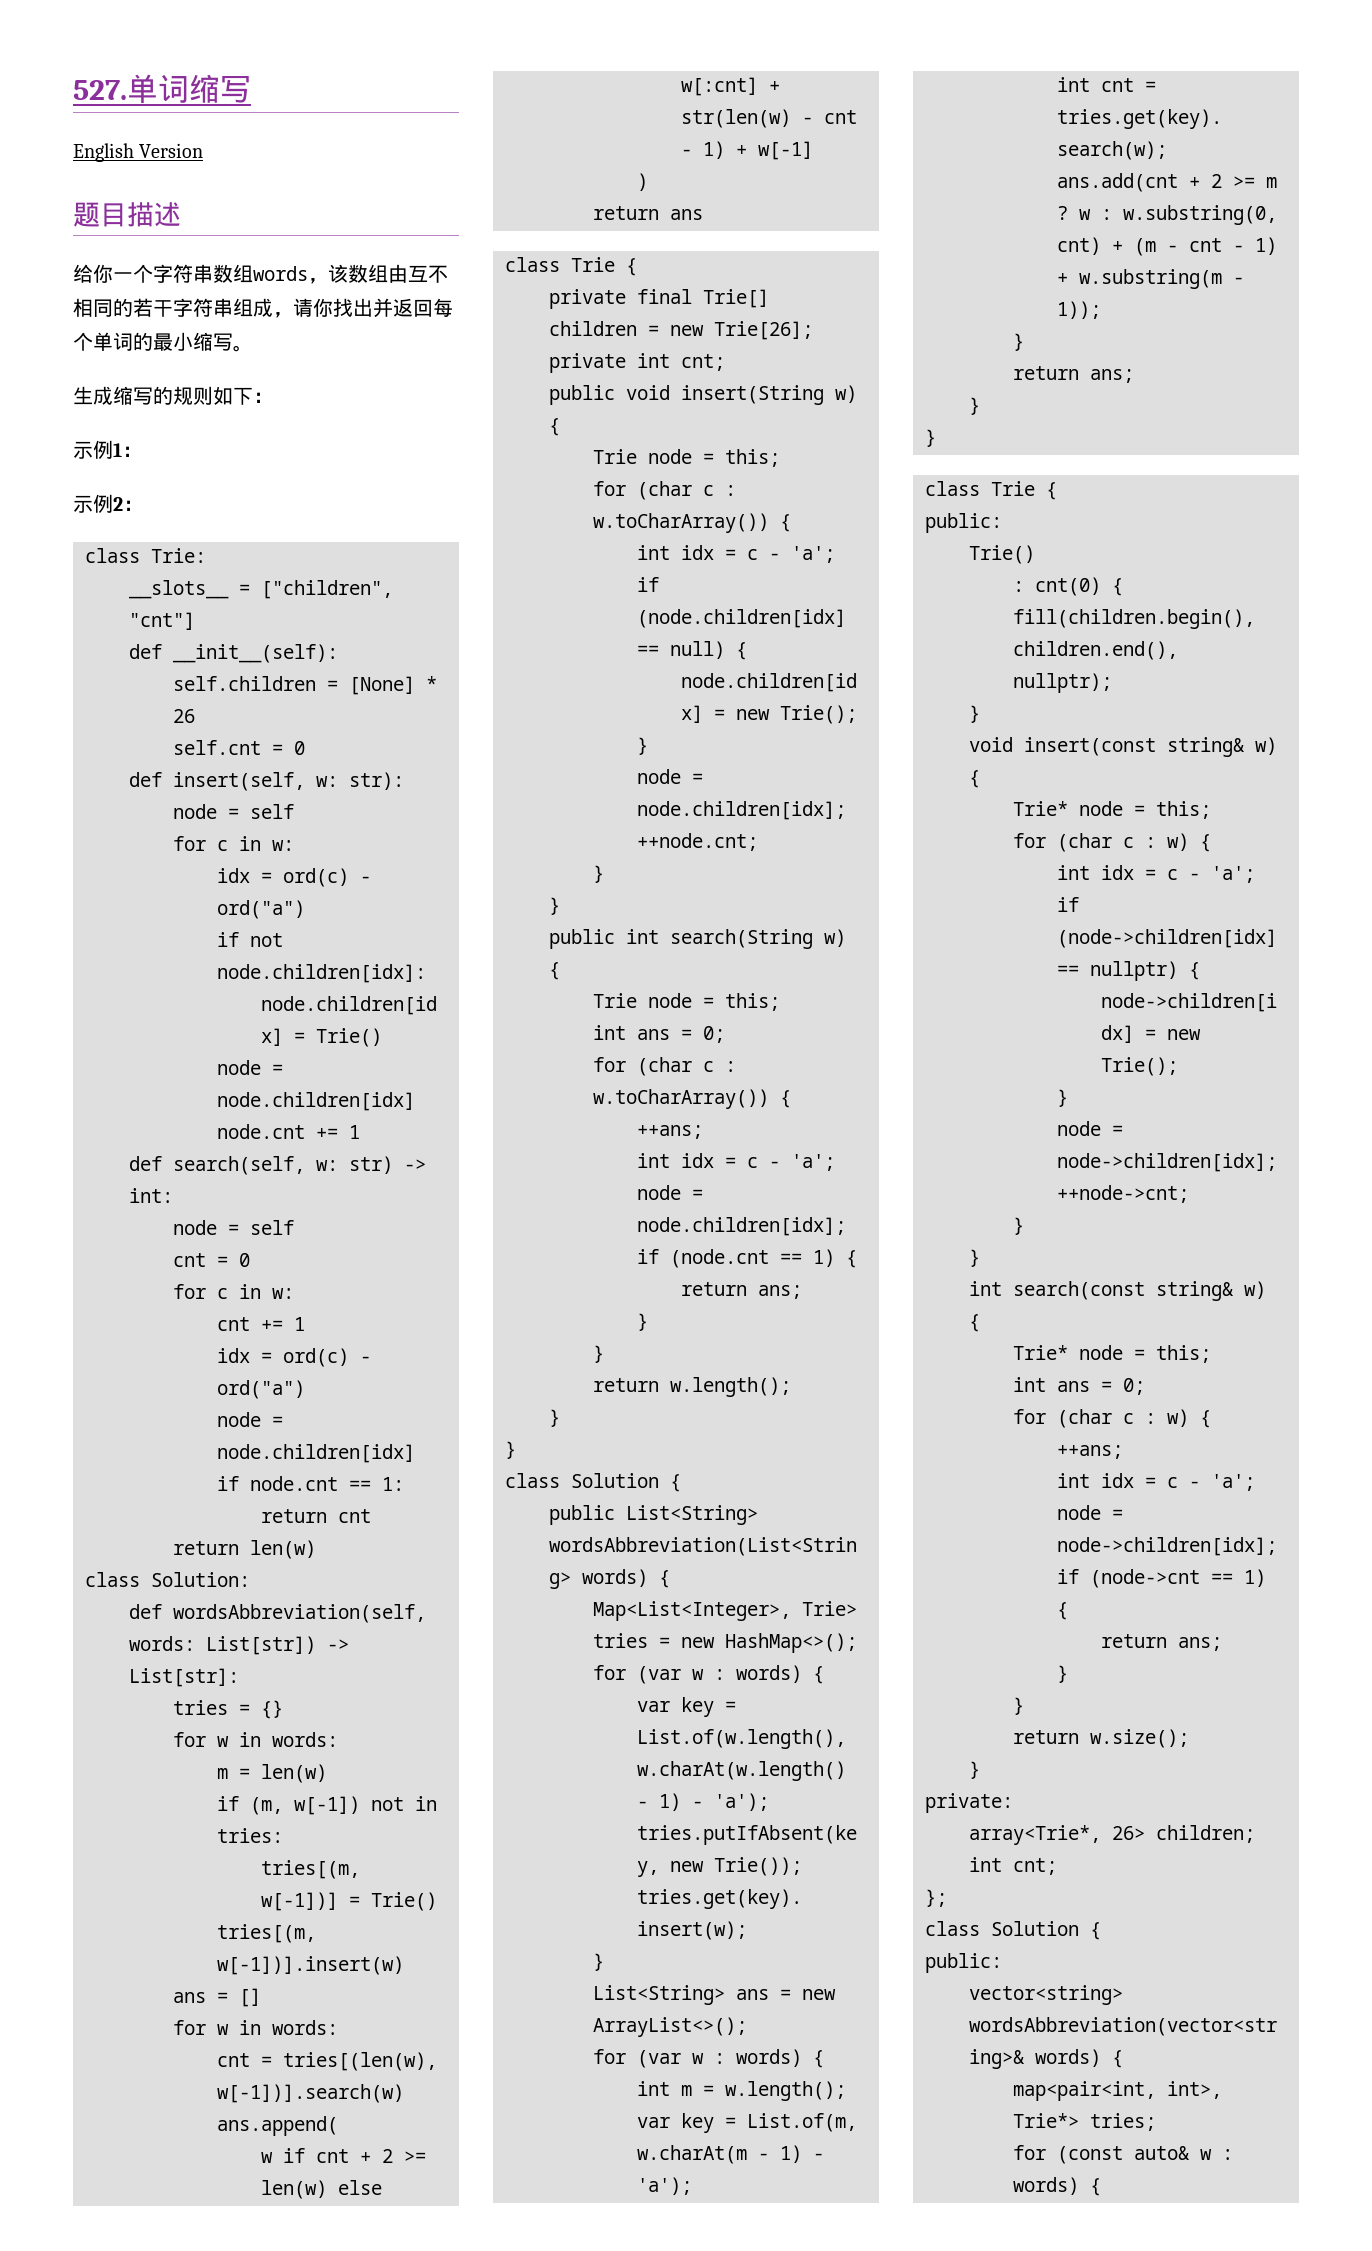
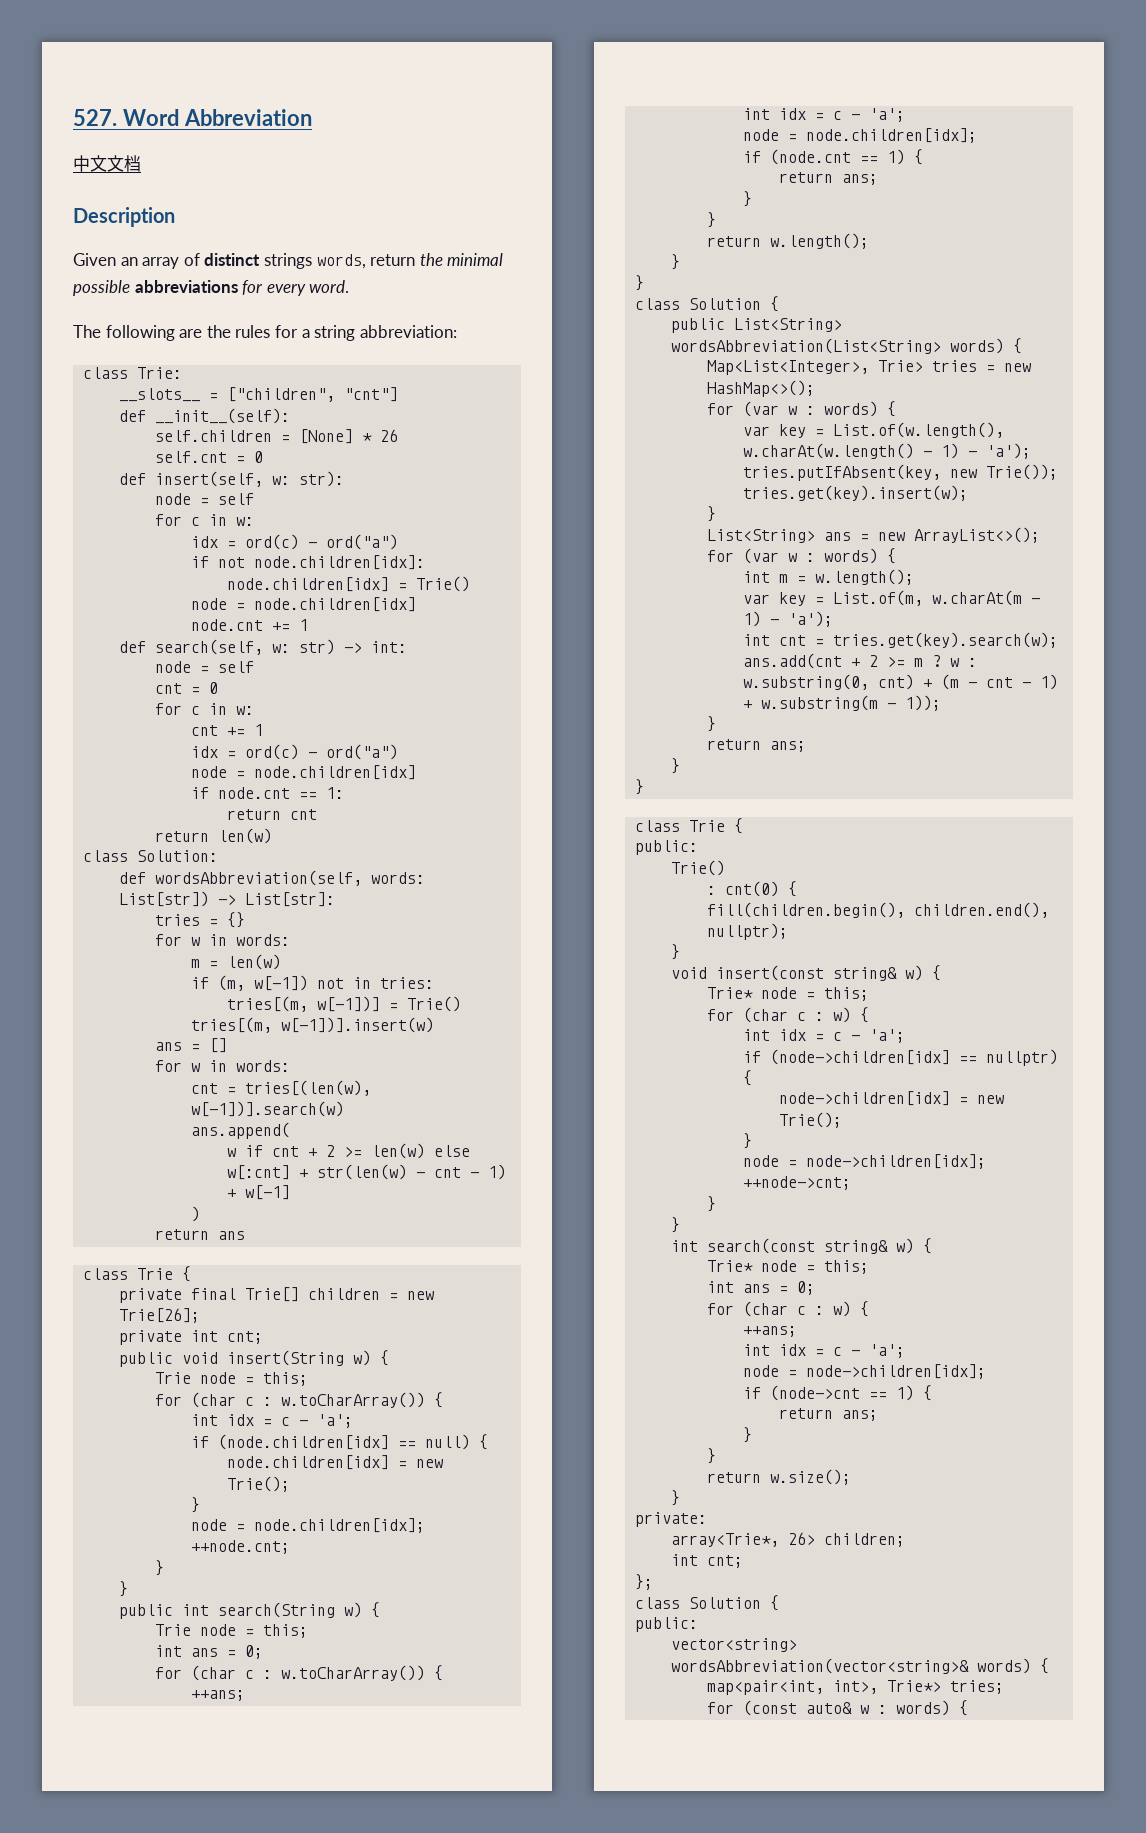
- 527.单词缩写
- English Version
- 题目描述
- 给你一个字符串数组words，该数组由互不相同的若干字符串组成，请你找出并返回每个单词的最小缩写。
- 生成缩写的规则如下：
- 示例1：
- 示例2：
+ 527. Word Abbreviation
+ 中文文档
+ Description
+ Given an array of distinct strings words, return the minimal possible abbreviations for every word.
+ The following are the rules for a string abbreviation:

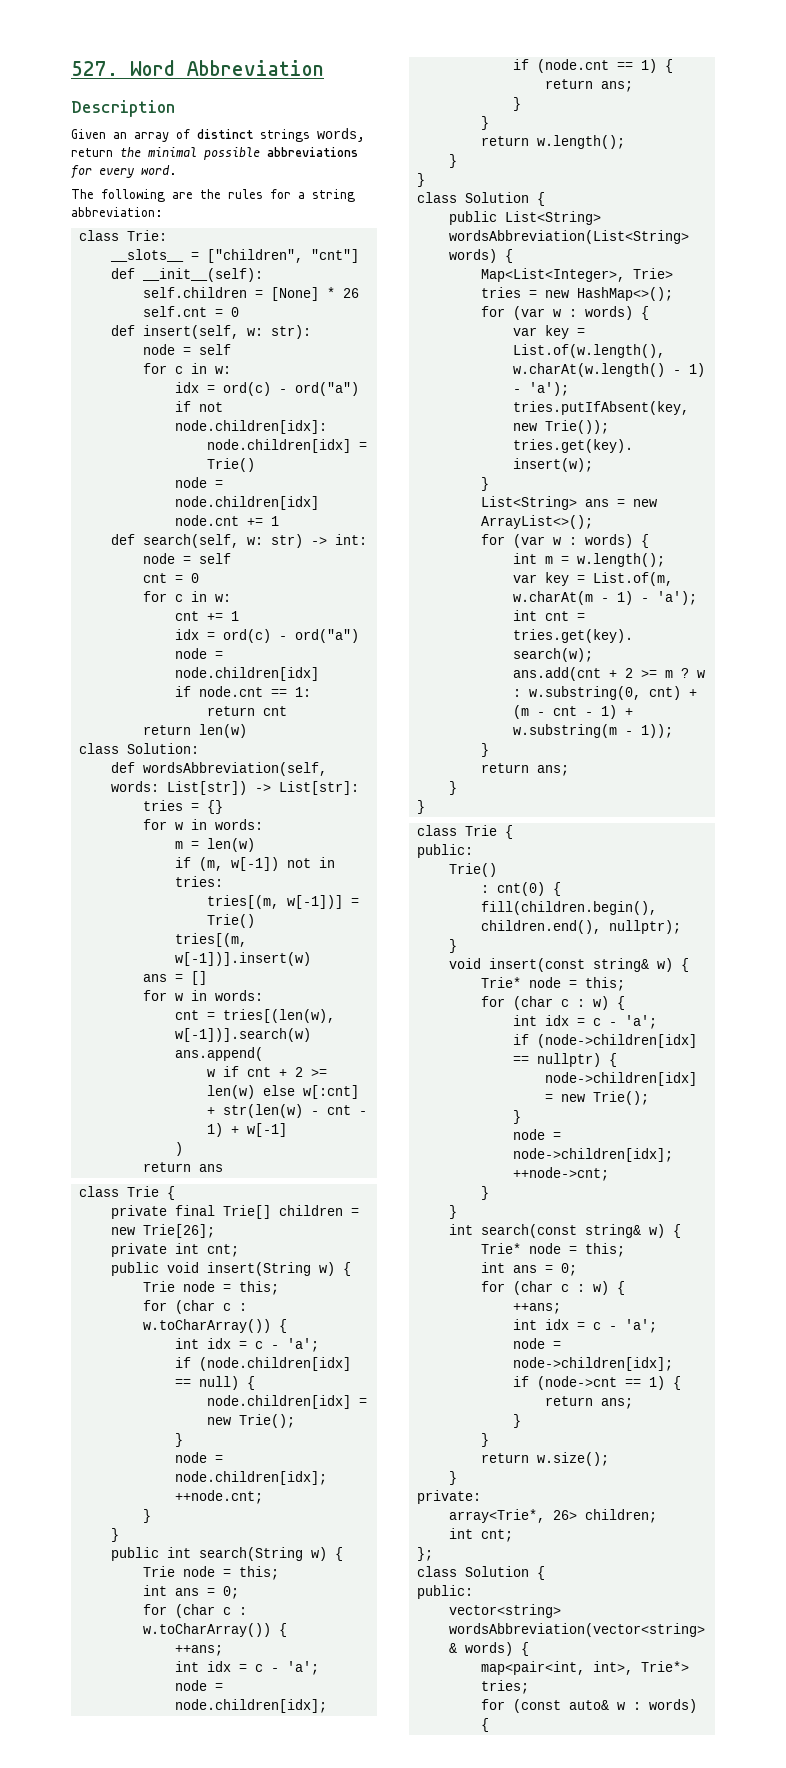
- 中文文档

